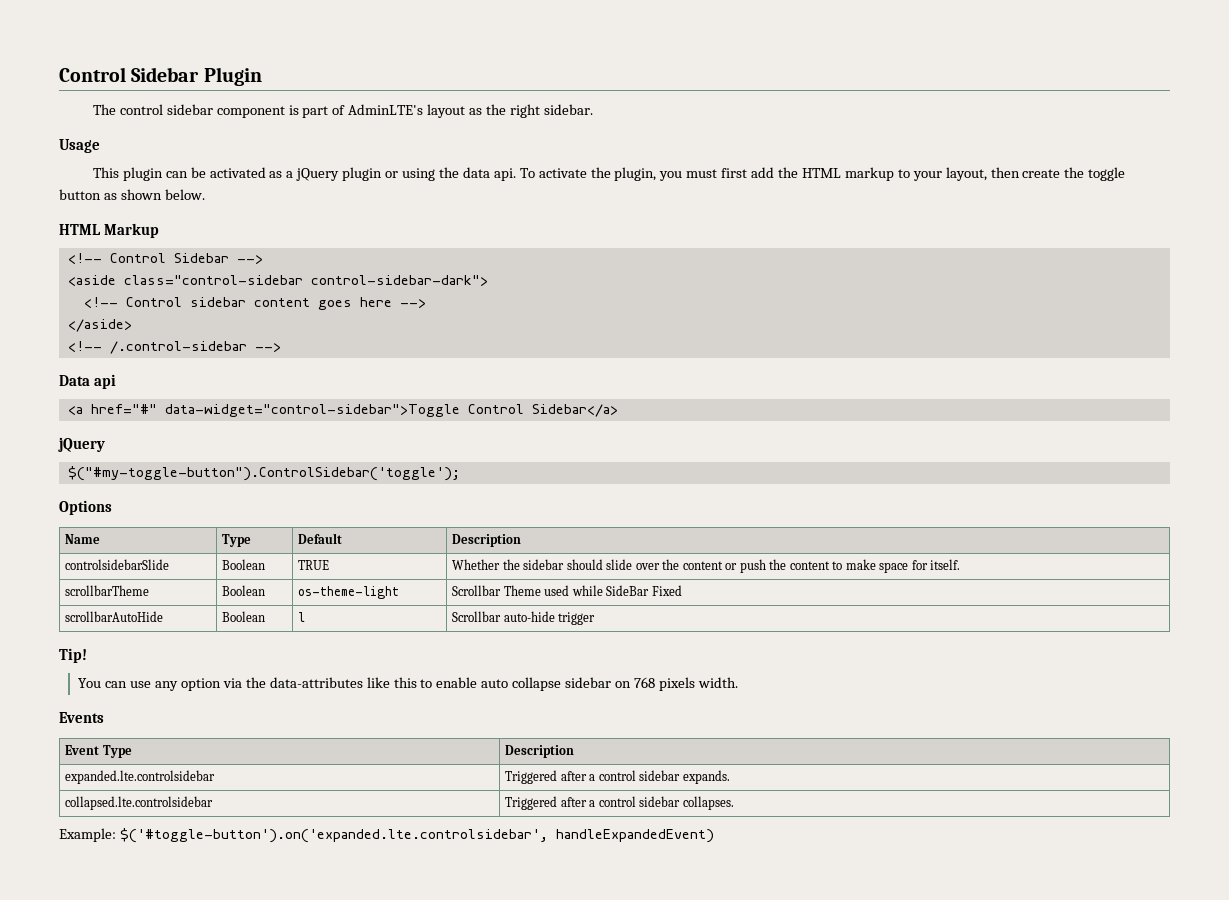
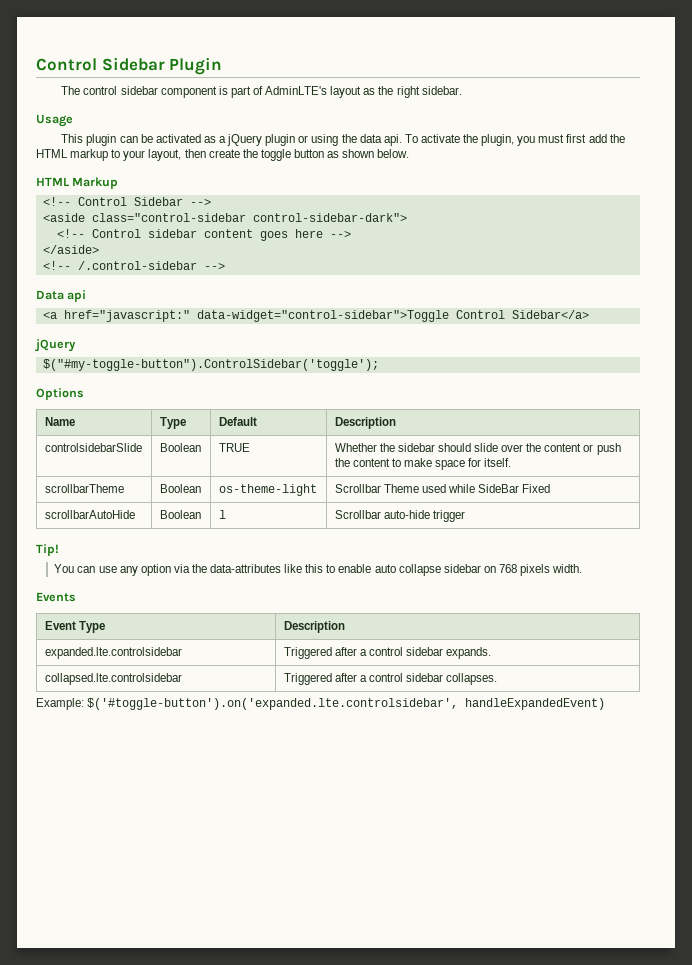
- <a href="#" data-widget="control-sidebar">Toggle Control Sidebar</a>
+ <a href="javascript:" data-widget="control-sidebar">Toggle Control Sidebar</a>

